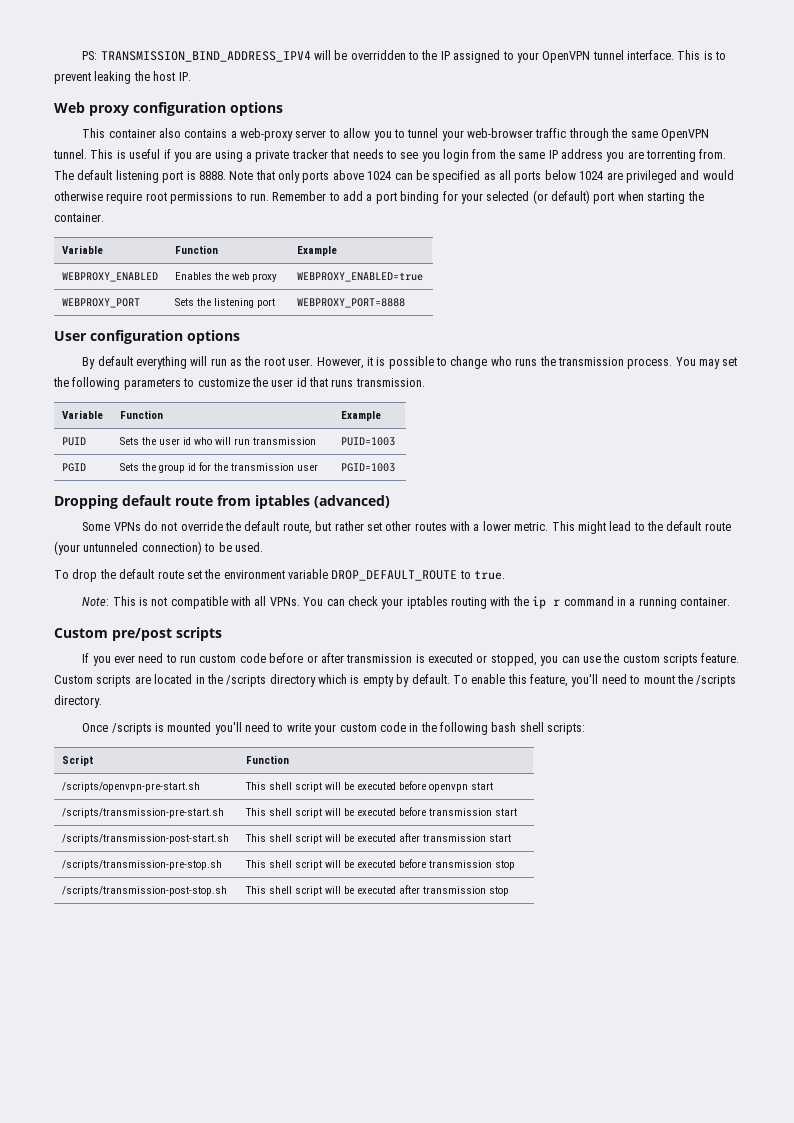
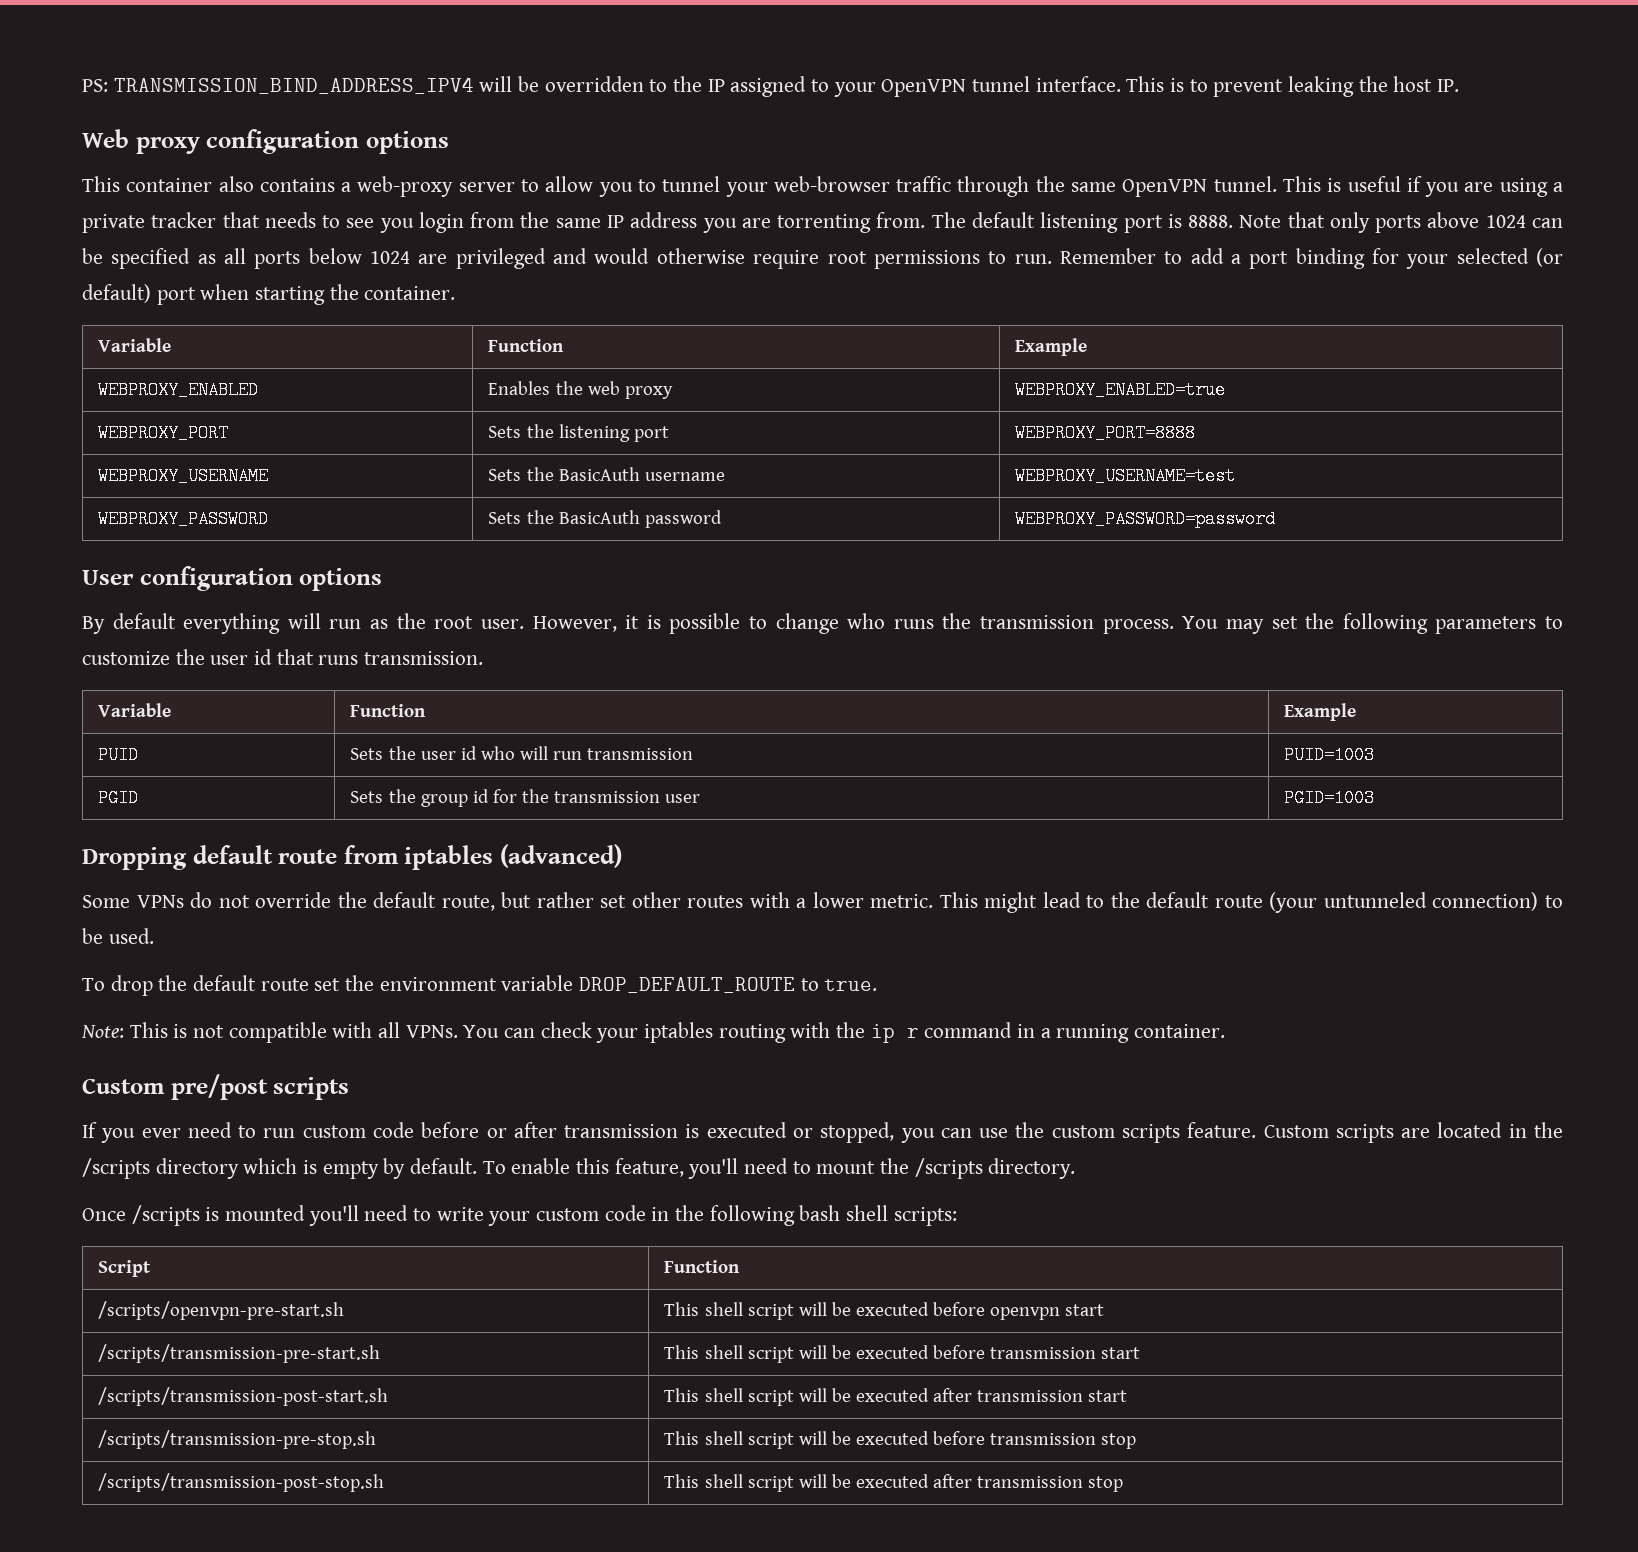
+ WEBPROXY_USERNAME | Sets the BasicAuth username | WEBPROXY_USERNAME=test
+ WEBPROXY_PASSWORD | Sets the BasicAuth password | WEBPROXY_PASSWORD=password

